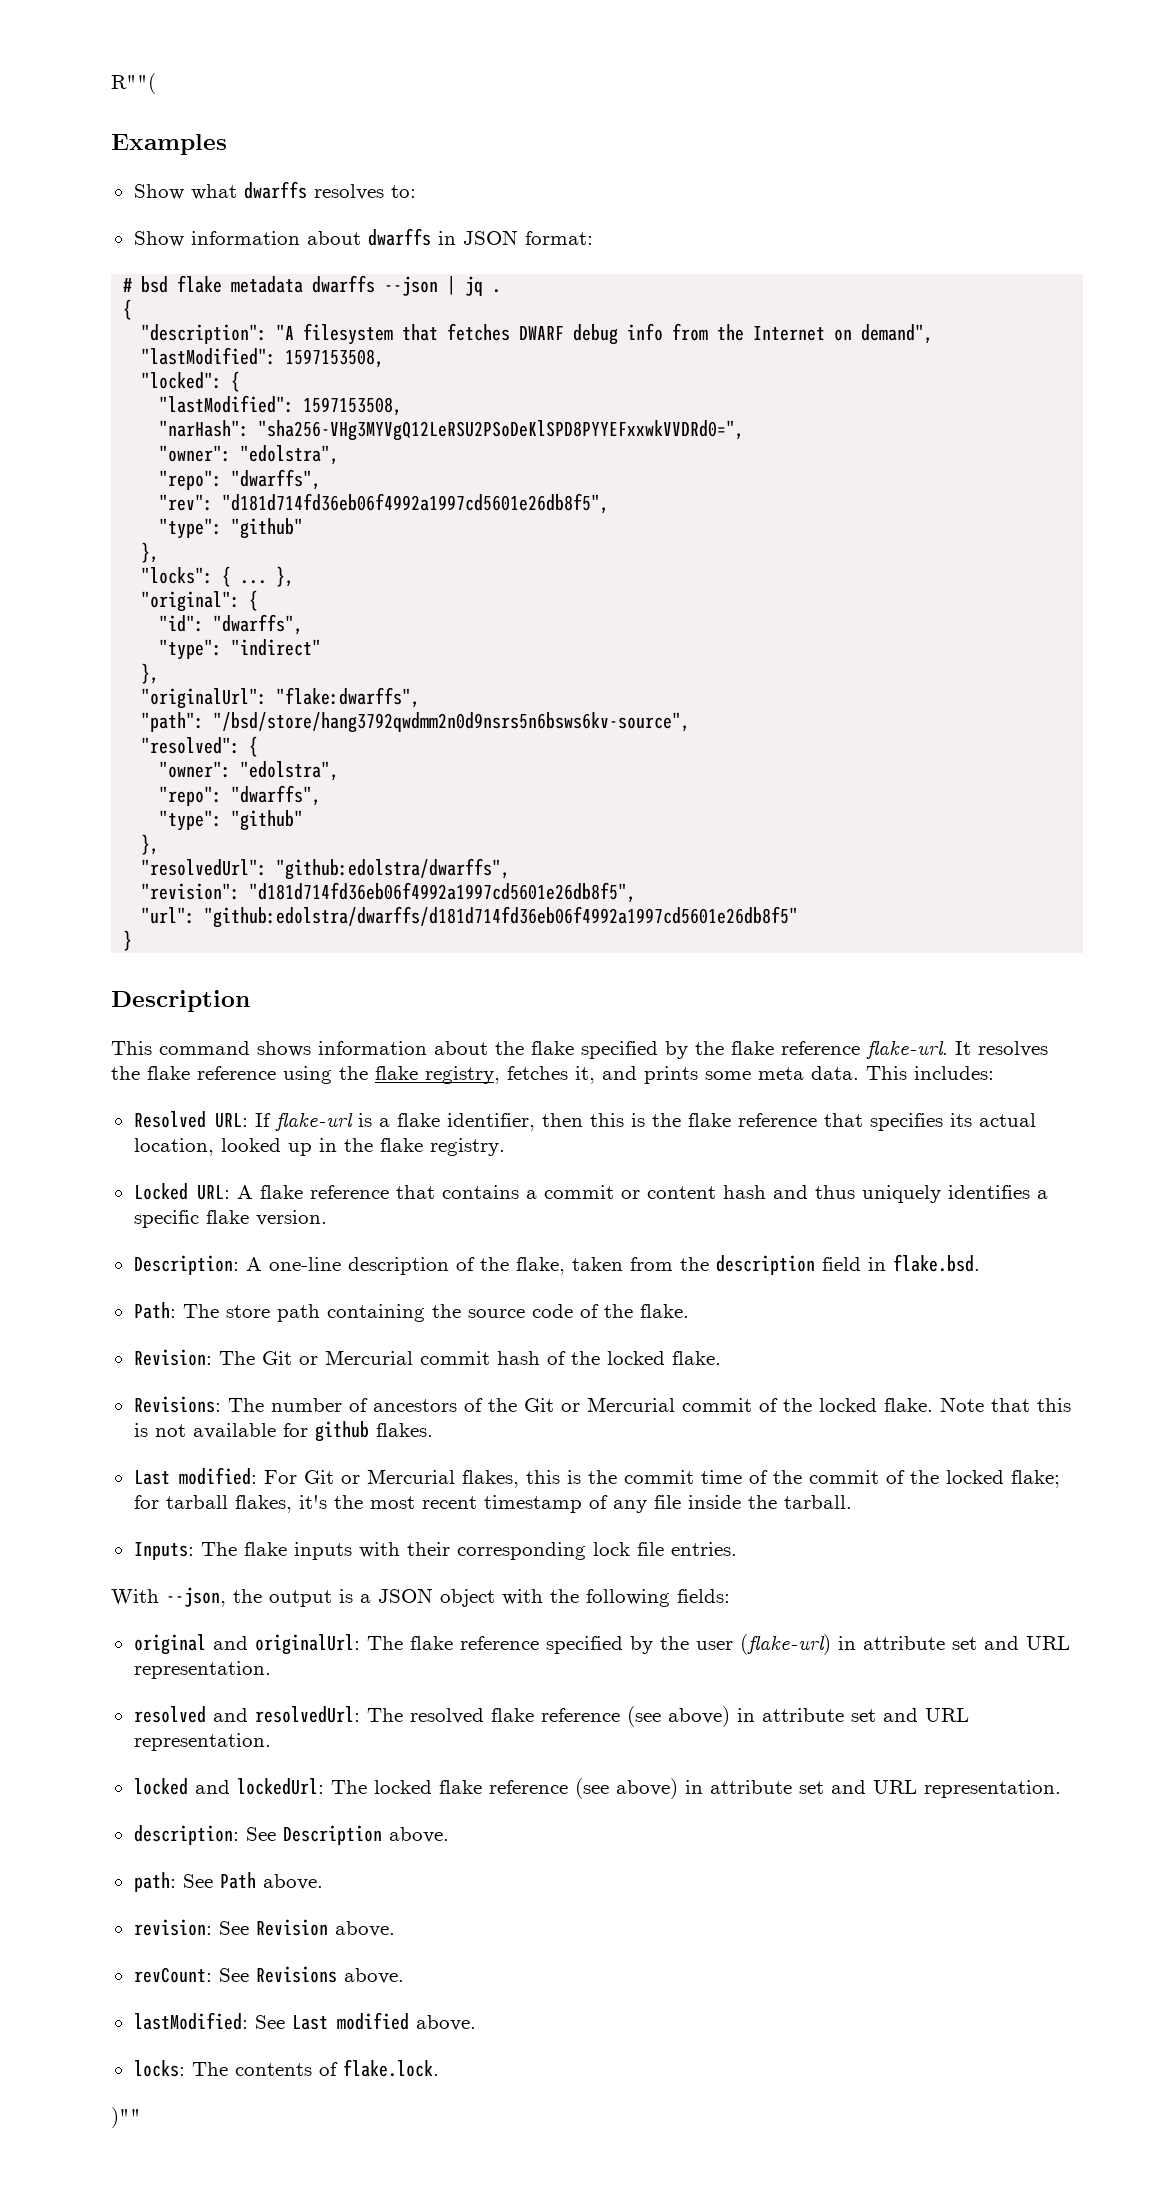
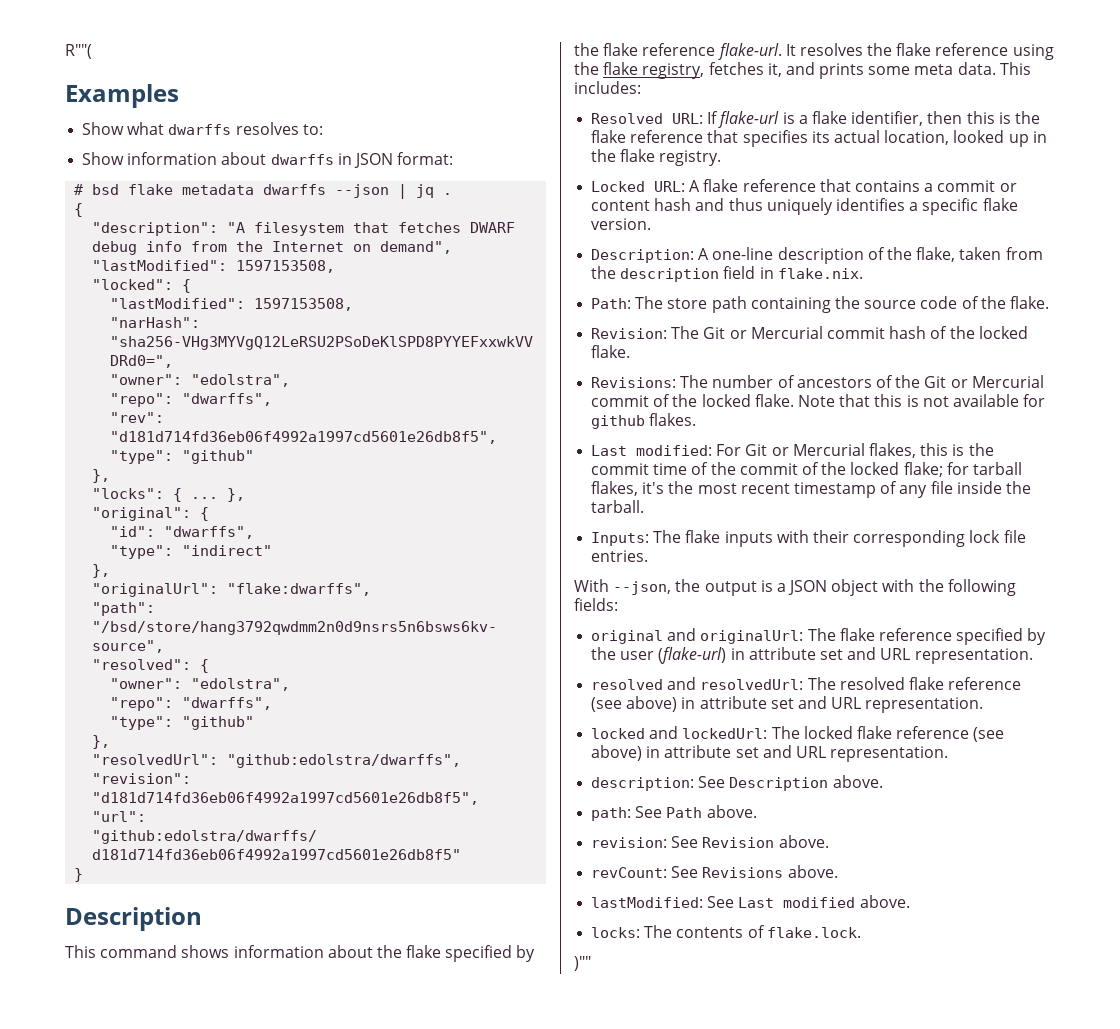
- Description: A one-line description of the flake, taken from the description field in flake.bsd.
+ Description: A one-line description of the flake, taken from the description field in flake.nix.

